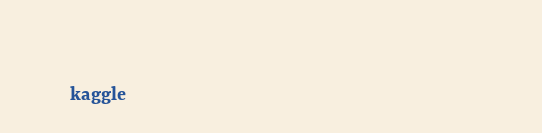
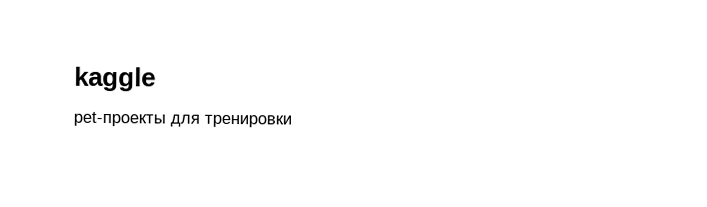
+ pet-проекты для тренировки

